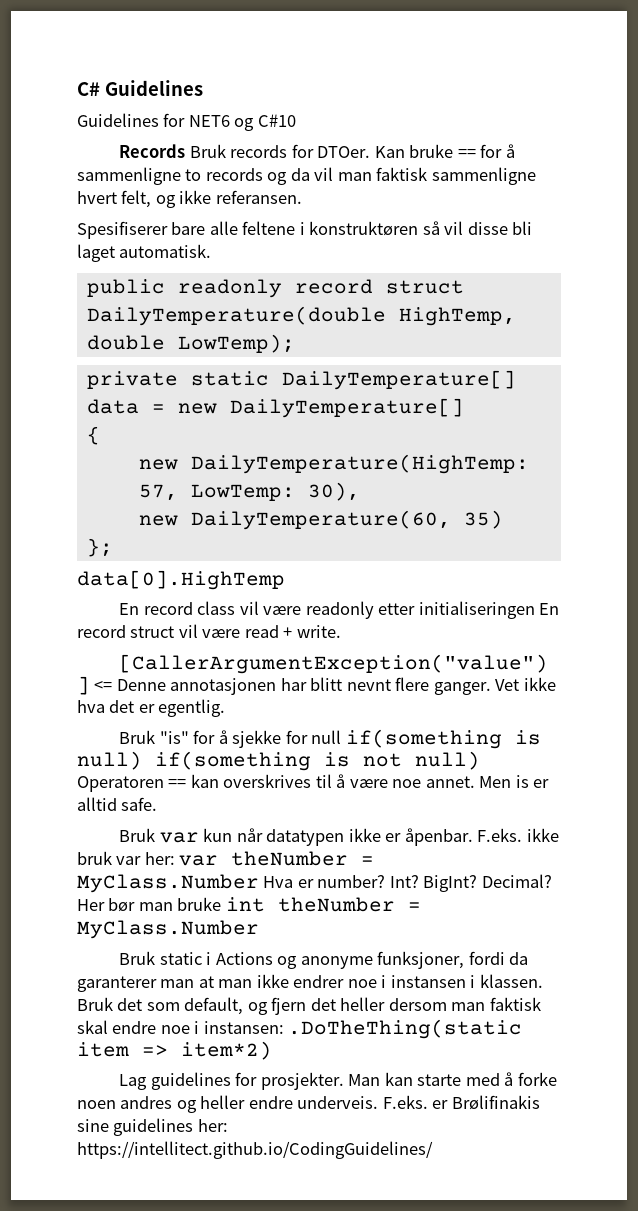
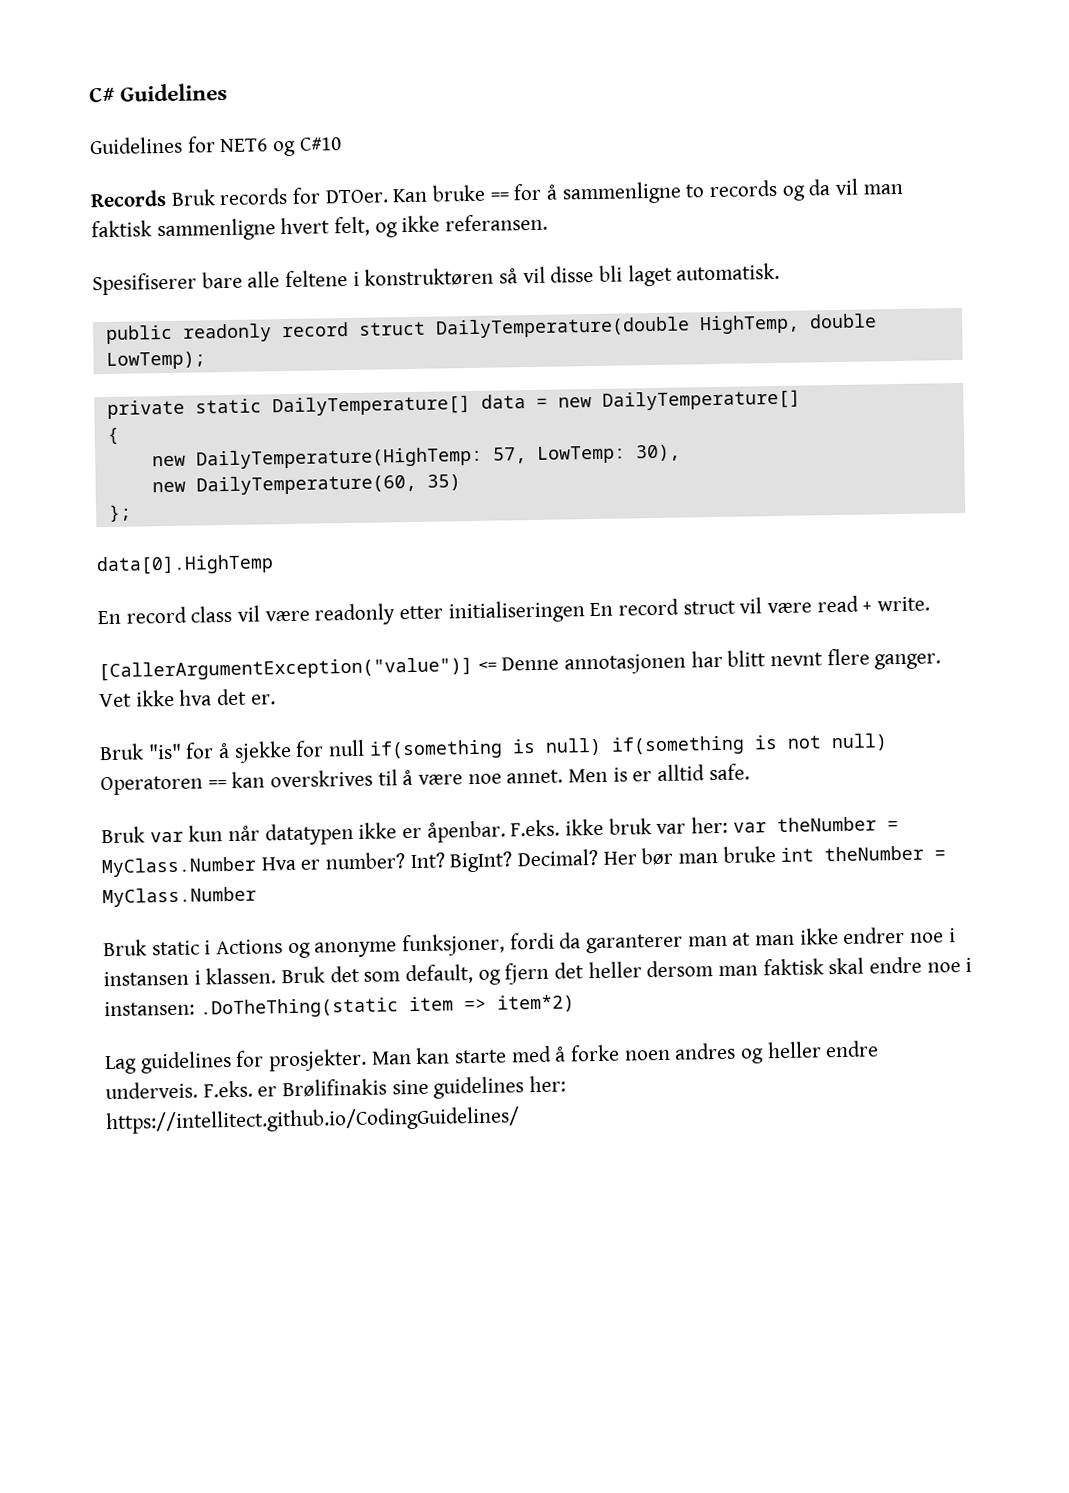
- Vet ikke hva det er egentlig.
+ Vet ikke hva det er.

